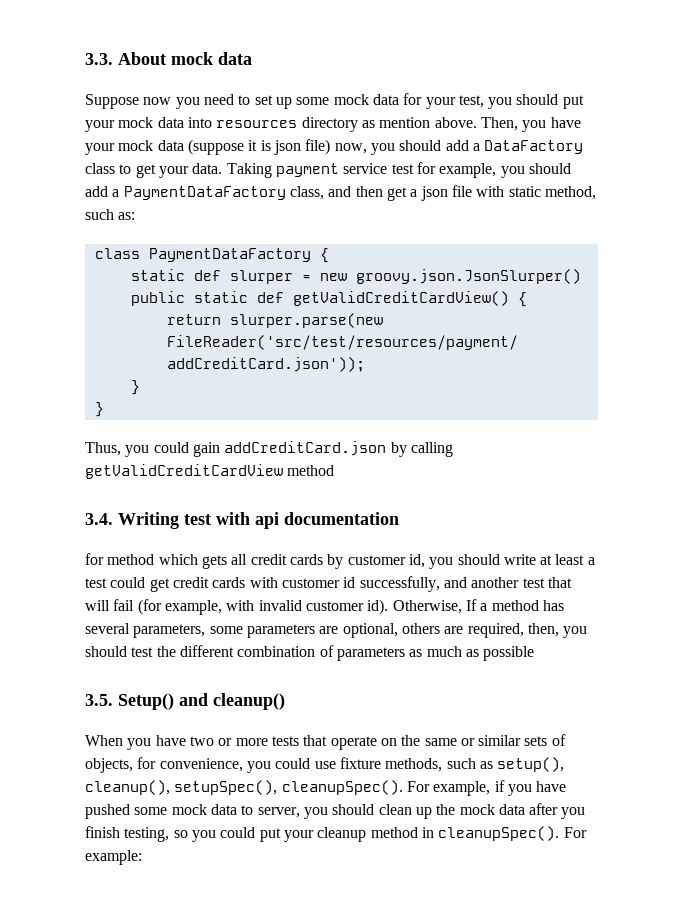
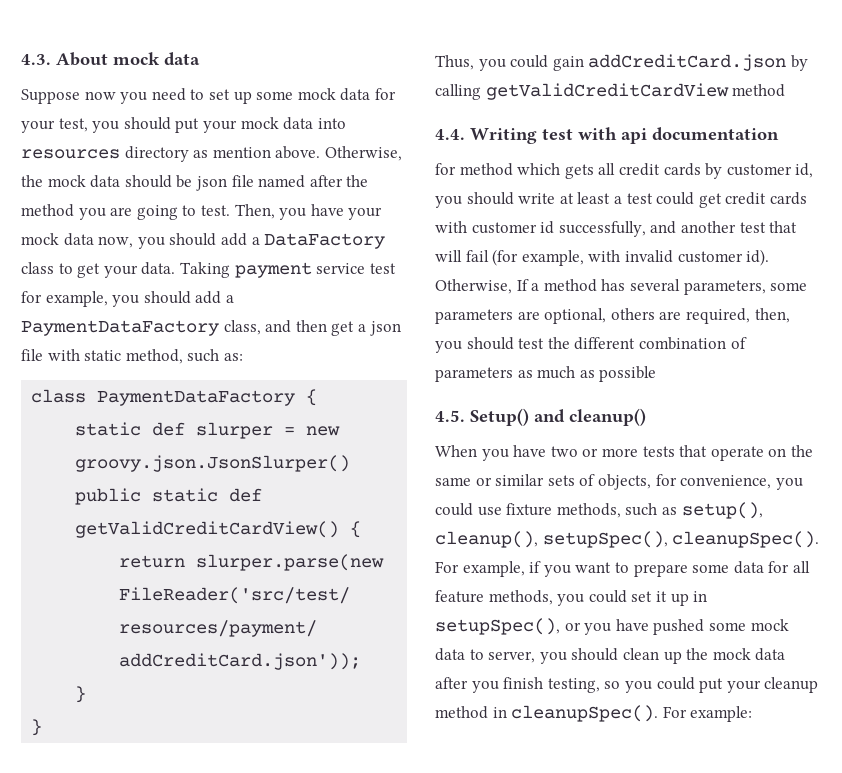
- 3.3. About mock data
+ 4.3. About mock data
+ Otherwise, the mock data should be json file named after the method you are going to test.
- Then, you have your mock data (suppose it is json file) now, you should add a DataFactory class to get your data.
+ Then, you have your mock data now, you should add a DataFactory class to get your data.
- 3.4. Writing test with api documentation
+ 4.4. Writing test with api documentation
- 3.5. Setup() and cleanup()
+ 4.5. Setup() and cleanup()
- For example, if you have pushed some mock data to server, you should clean up the mock data after you finish testing, so you could put your cleanup method in cleanupSpec().
+ For example, if you want to prepare some data for all feature methods, you could set it up in setupSpec(), or you have pushed some mock data to server, you should clean up the mock data after you finish testing, so you could put your cleanup method in cleanupSpec().

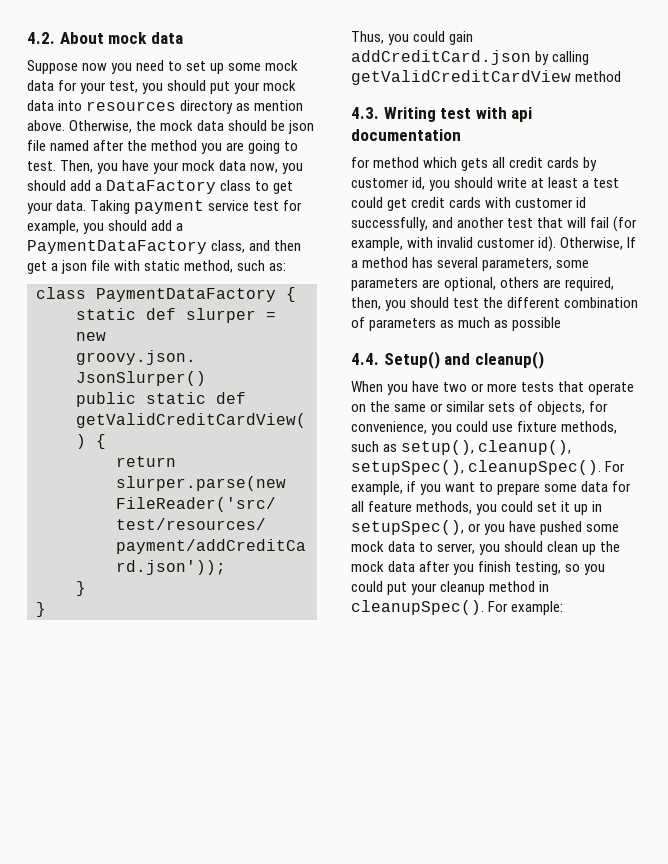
- 4.3. About mock data
+ 4.2. About mock data
- 4.4. Writing test with api documentation
+ 4.3. Writing test with api documentation
- 4.5. Setup() and cleanup()
+ 4.4. Setup() and cleanup()

